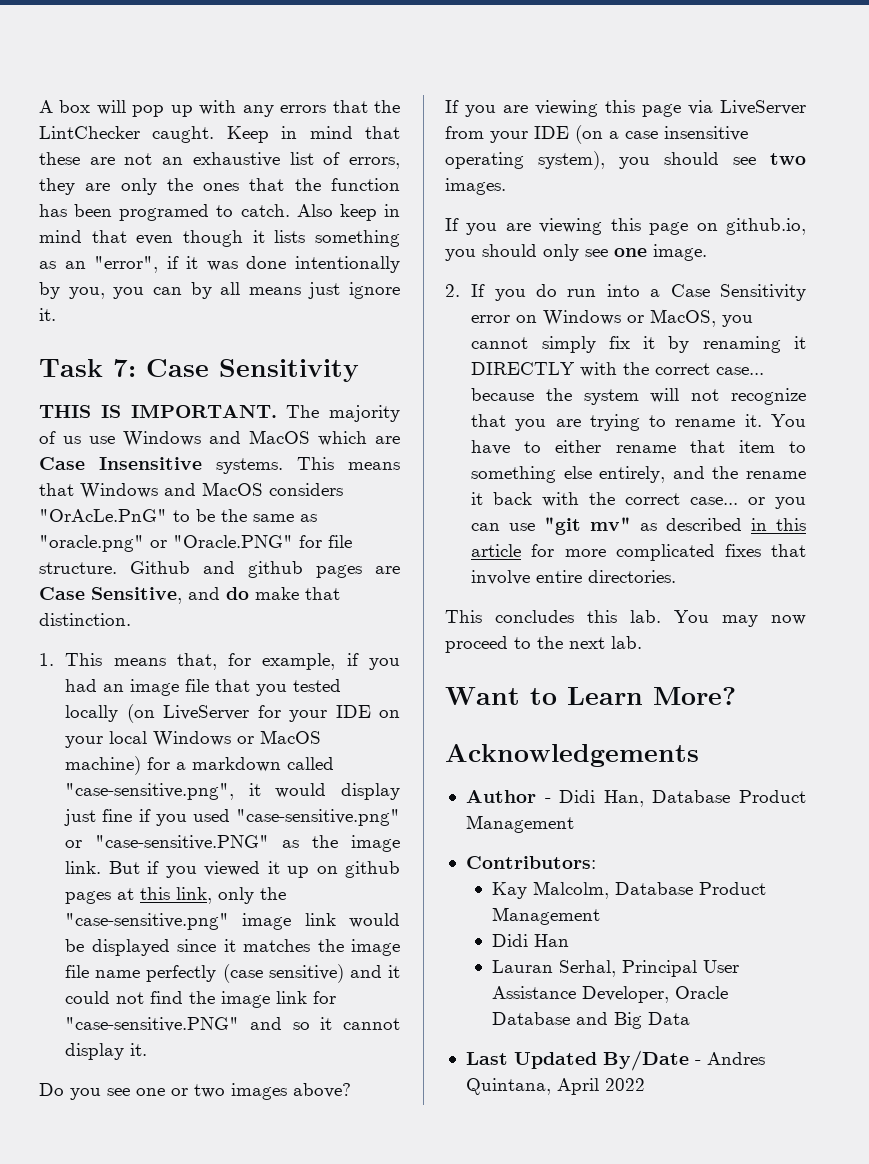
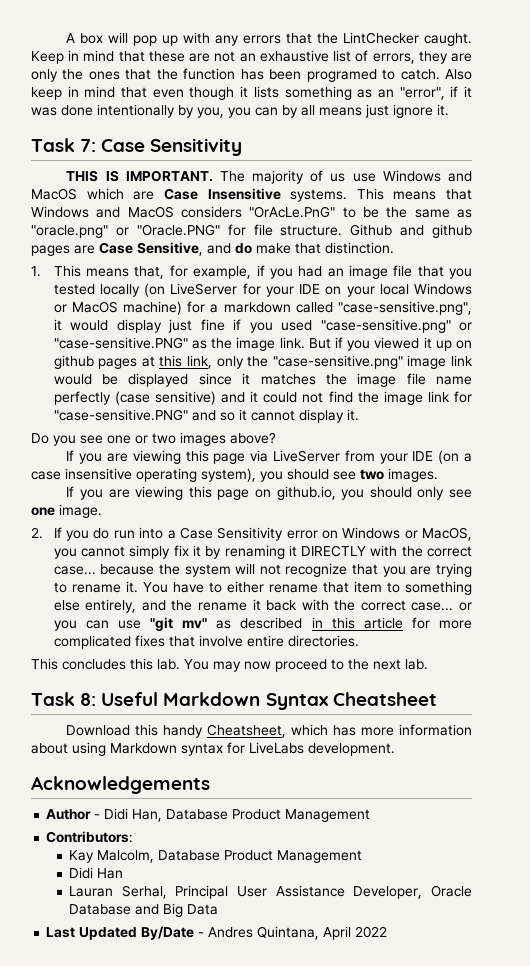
- Want to Learn More?
+ Task 8: Useful Markdown Syntax Cheatsheet
+ Download this handy Cheatsheet, which has more information about using Markdown syntax for LiveLabs development.

